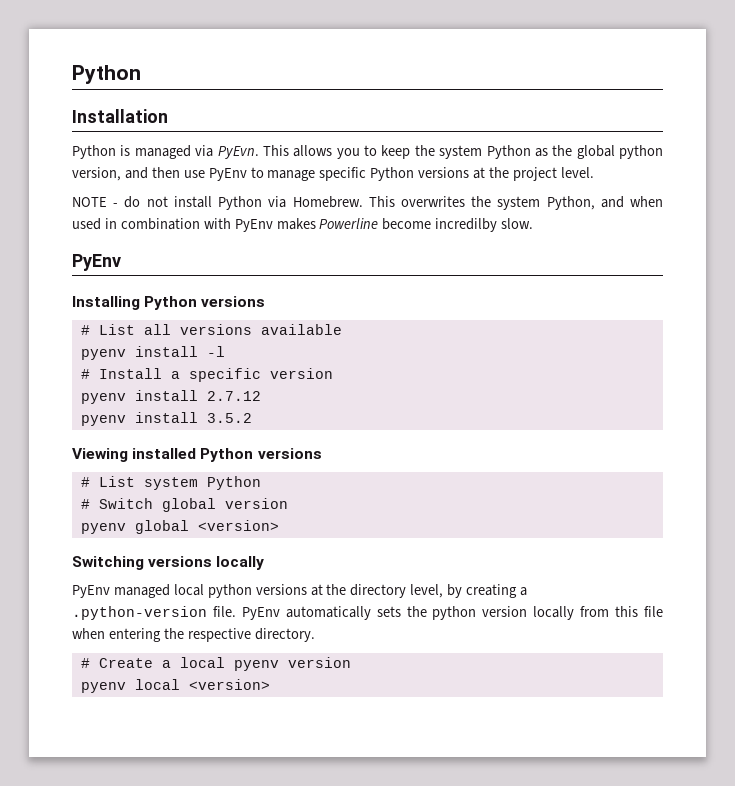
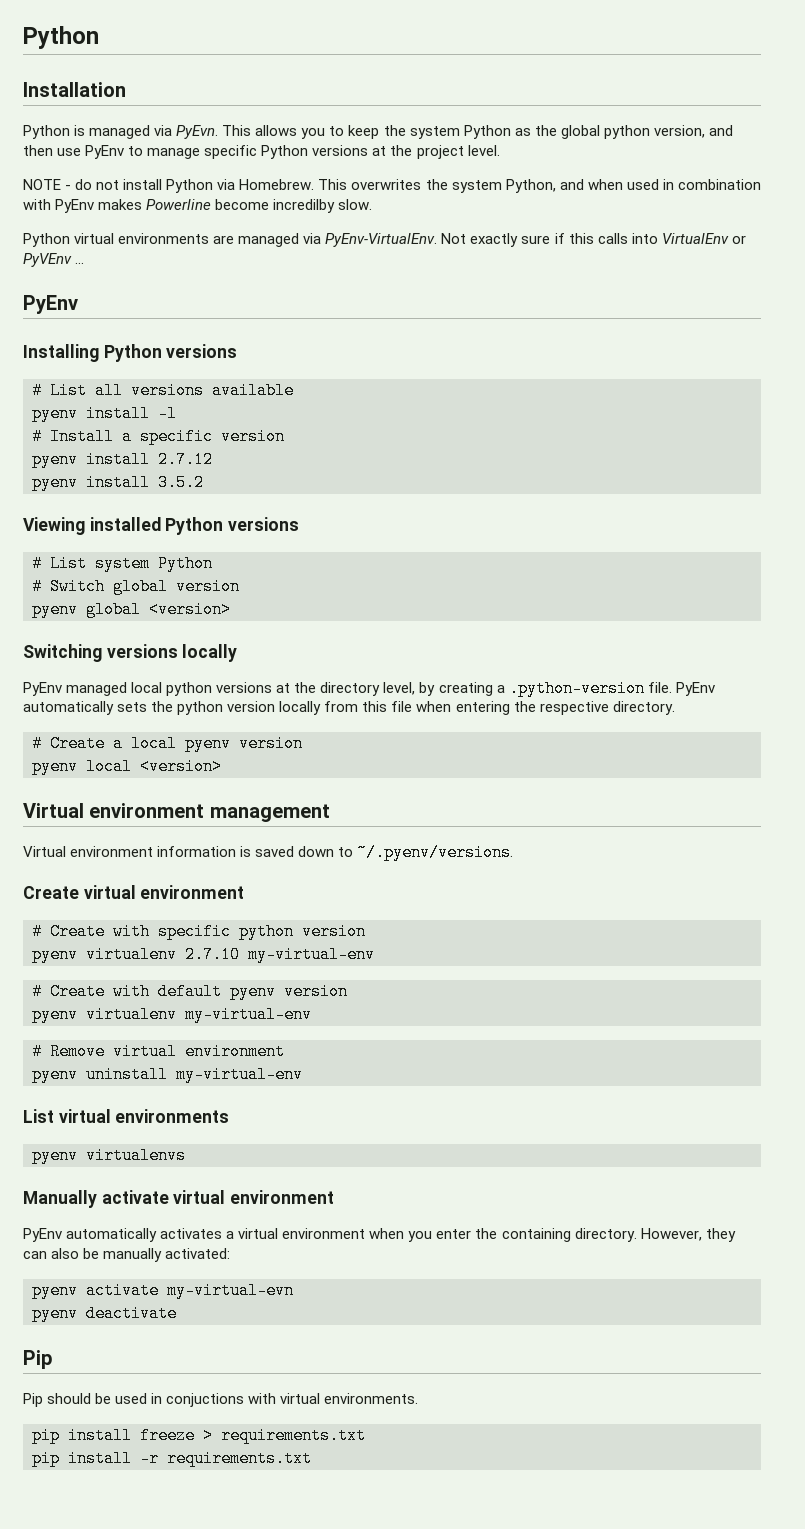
+ Python virtual environments are managed via PyEnv-VirtualEnv. Not exactly sure if this calls into VirtualEnv or PyVEnv ...
+ Virtual environment management
+ Virtual environment information is saved down to ~/.pyenv/versions.
+ Create virtual environment
+ # Create with specific python version
+ pyenv virtualenv 2.7.10 my-virtual-env
+ # Create with default pyenv version
+ pyenv virtualenv my-virtual-env
+ # Remove virtual environment
+ pyenv uninstall my-virtual-env
+ List virtual environments
+ pyenv virtualenvs
+ Manually activate virtual environment
+ PyEnv automatically activates a virtual environment when you enter the containing directory. However, they can also be manually activated:
+ pyenv activate my-virtual-evn
+ pyenv deactivate
+ Pip
+ Pip should be used in conjuctions with virtual environments.
+ pip install freeze > requirements.txt
+ pip install -r requirements.txt

